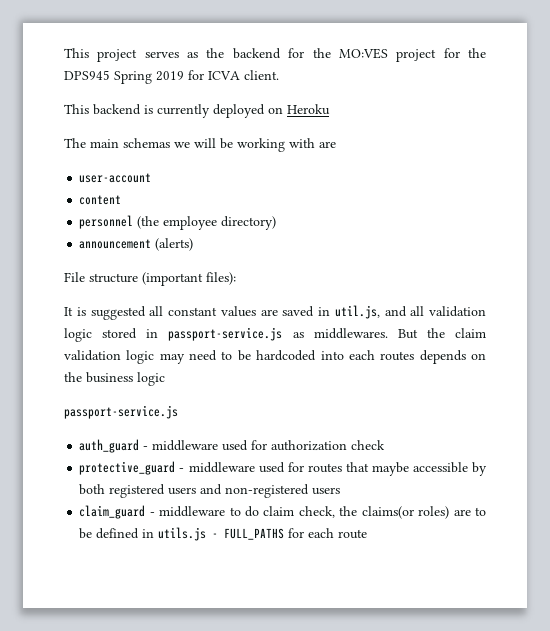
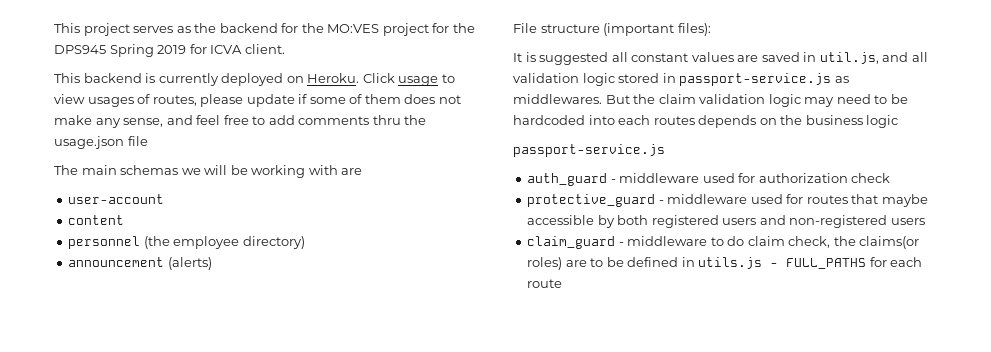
- This backend is currently deployed on Heroku
+ This backend is currently deployed on Heroku. Click usage to view usages of routes, please update if some of them does not make any sense, and feel free to add comments thru the usage.json file

